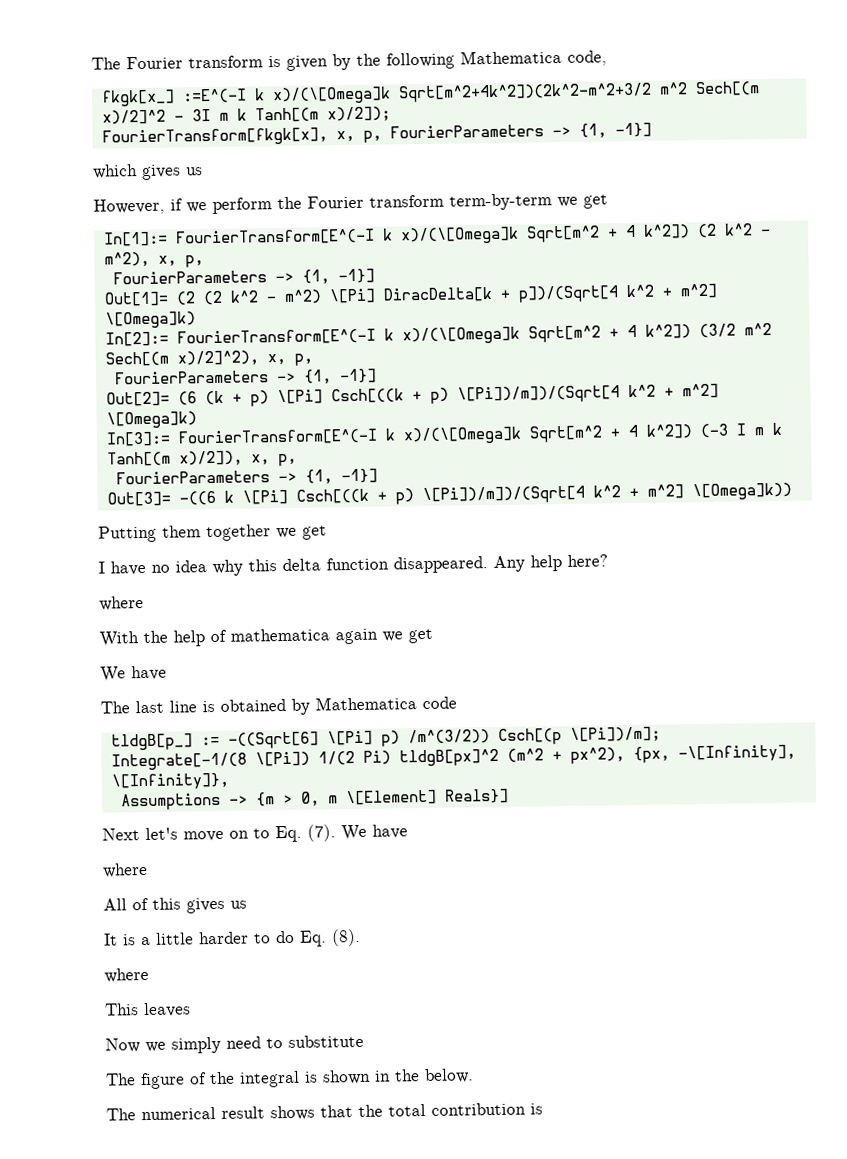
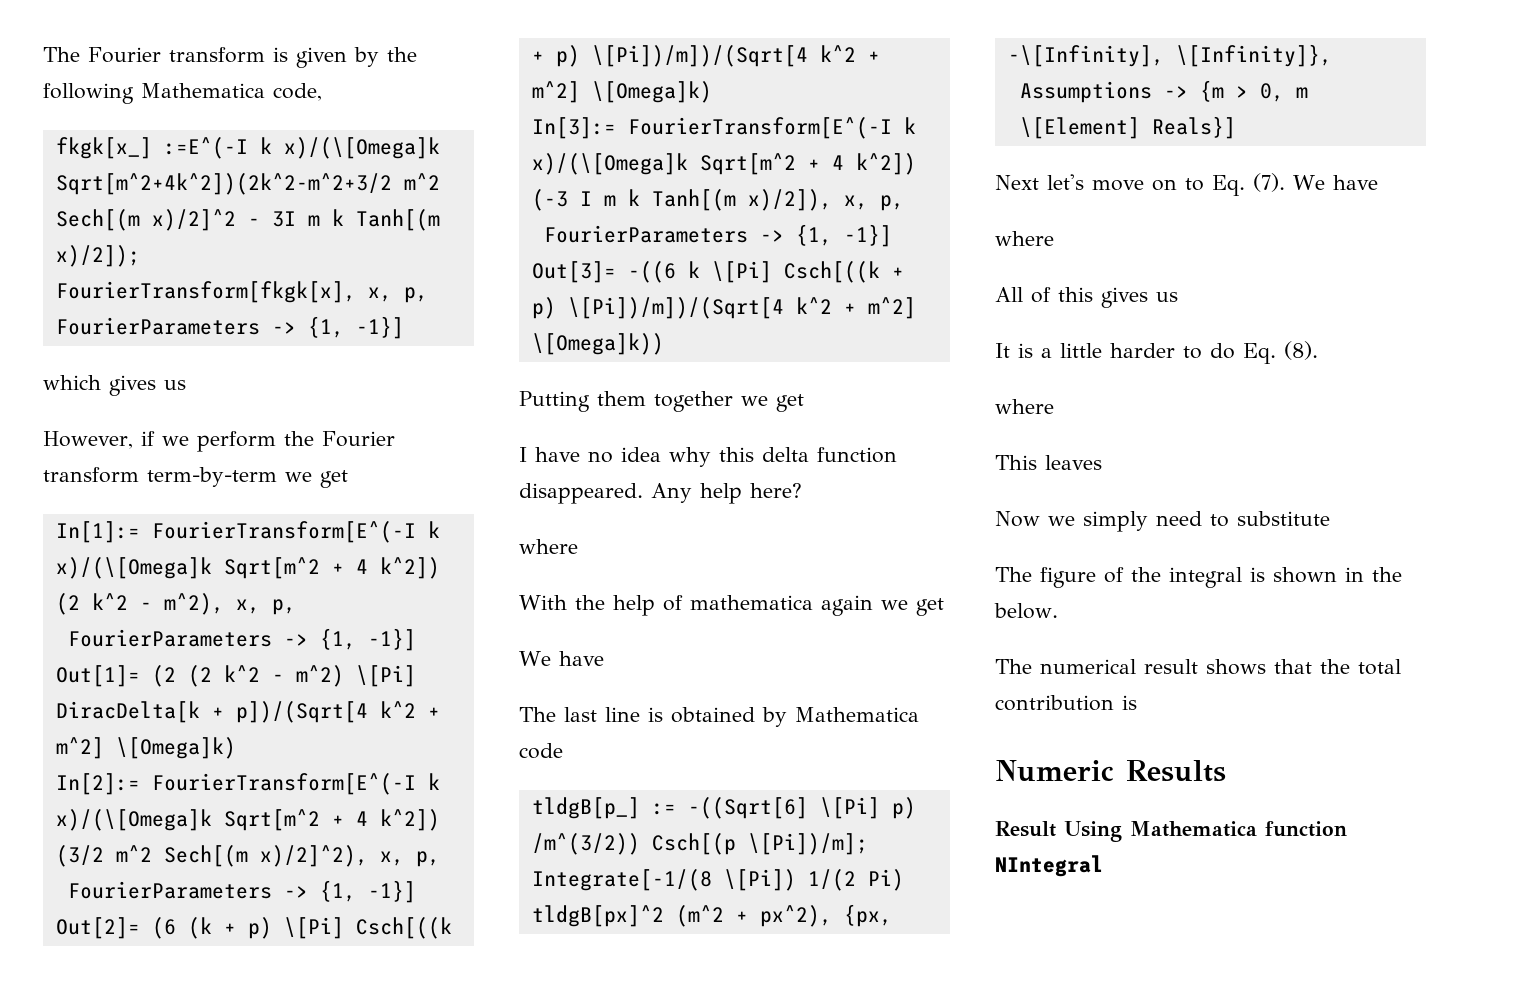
+ Numeric Results
+ Result Using Mathematica function NIntegral

